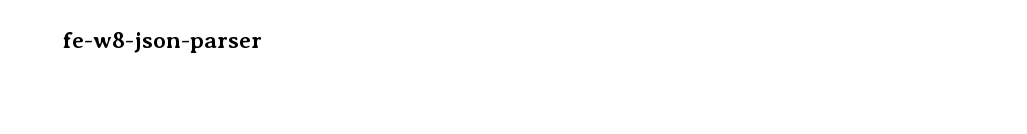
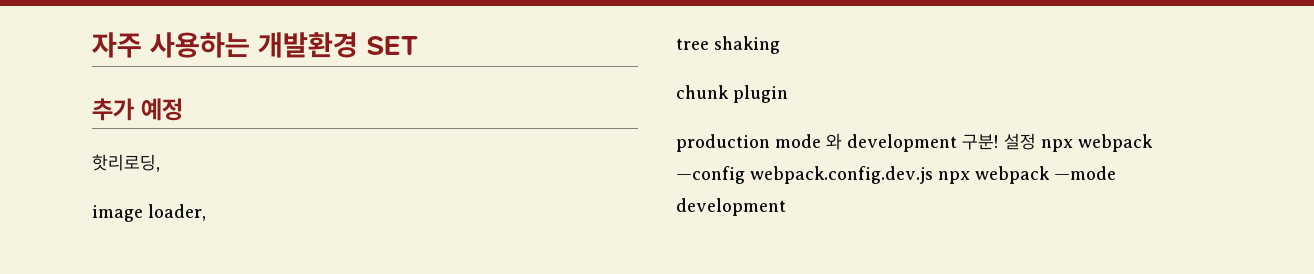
- fe-w8-json-parser
+ 자주 사용하는 개발환경 SET
+ 추가 예정
+ 핫리로딩,
+ image loader,
+ tree shaking
+ chunk plugin
+ production mode 와 development 구분! 설정 npx webpack —config webpack.config.dev.js npx webpack —mode development

